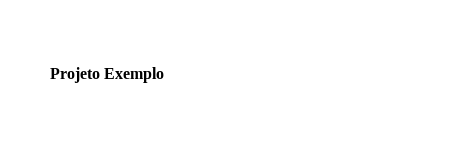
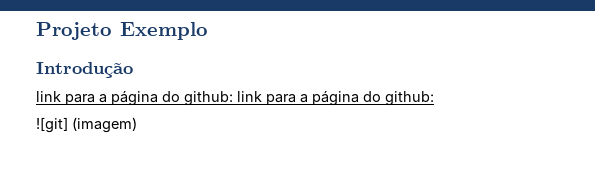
+ Introdução
+ link para a página do github: link para a página do github:
+ ![git] (imagem)

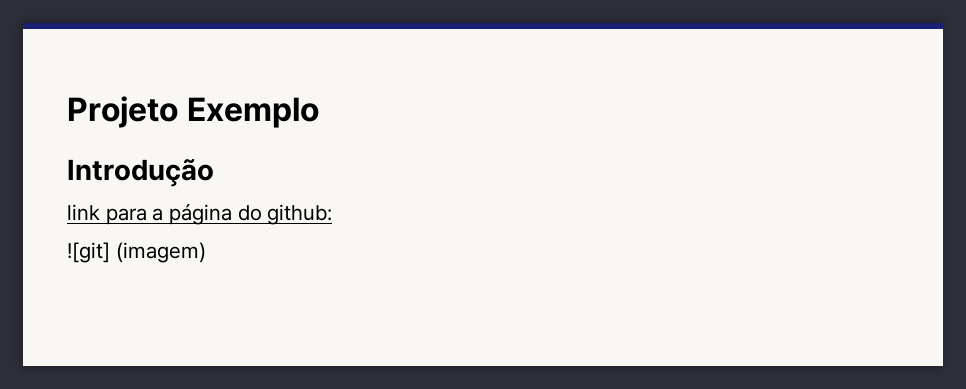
- link para a página do github: link para a página do github:
+ link para a página do github:

